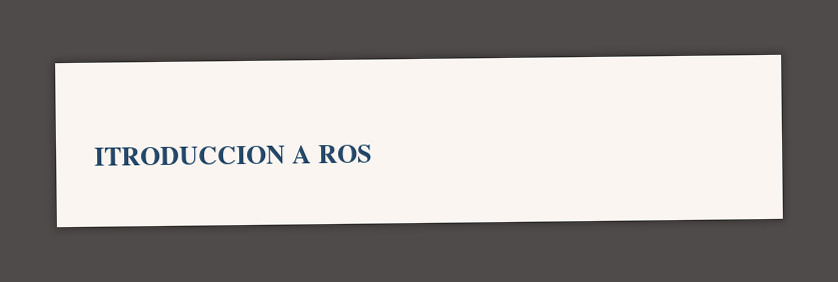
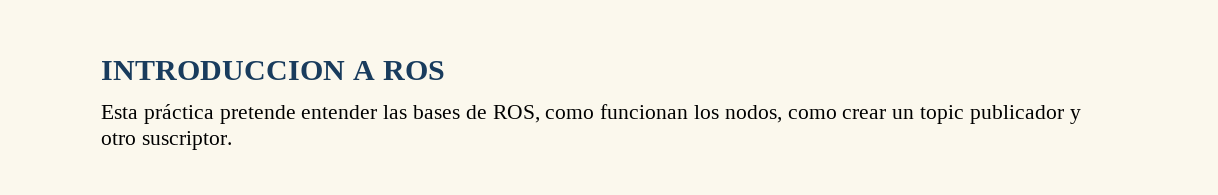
- ITRODUCCION A ROS
+ INTRODUCCION A ROS
+ Esta práctica pretende entender las bases de ROS, como funcionan los nodos, como crear un topic publicador y otro suscriptor.

